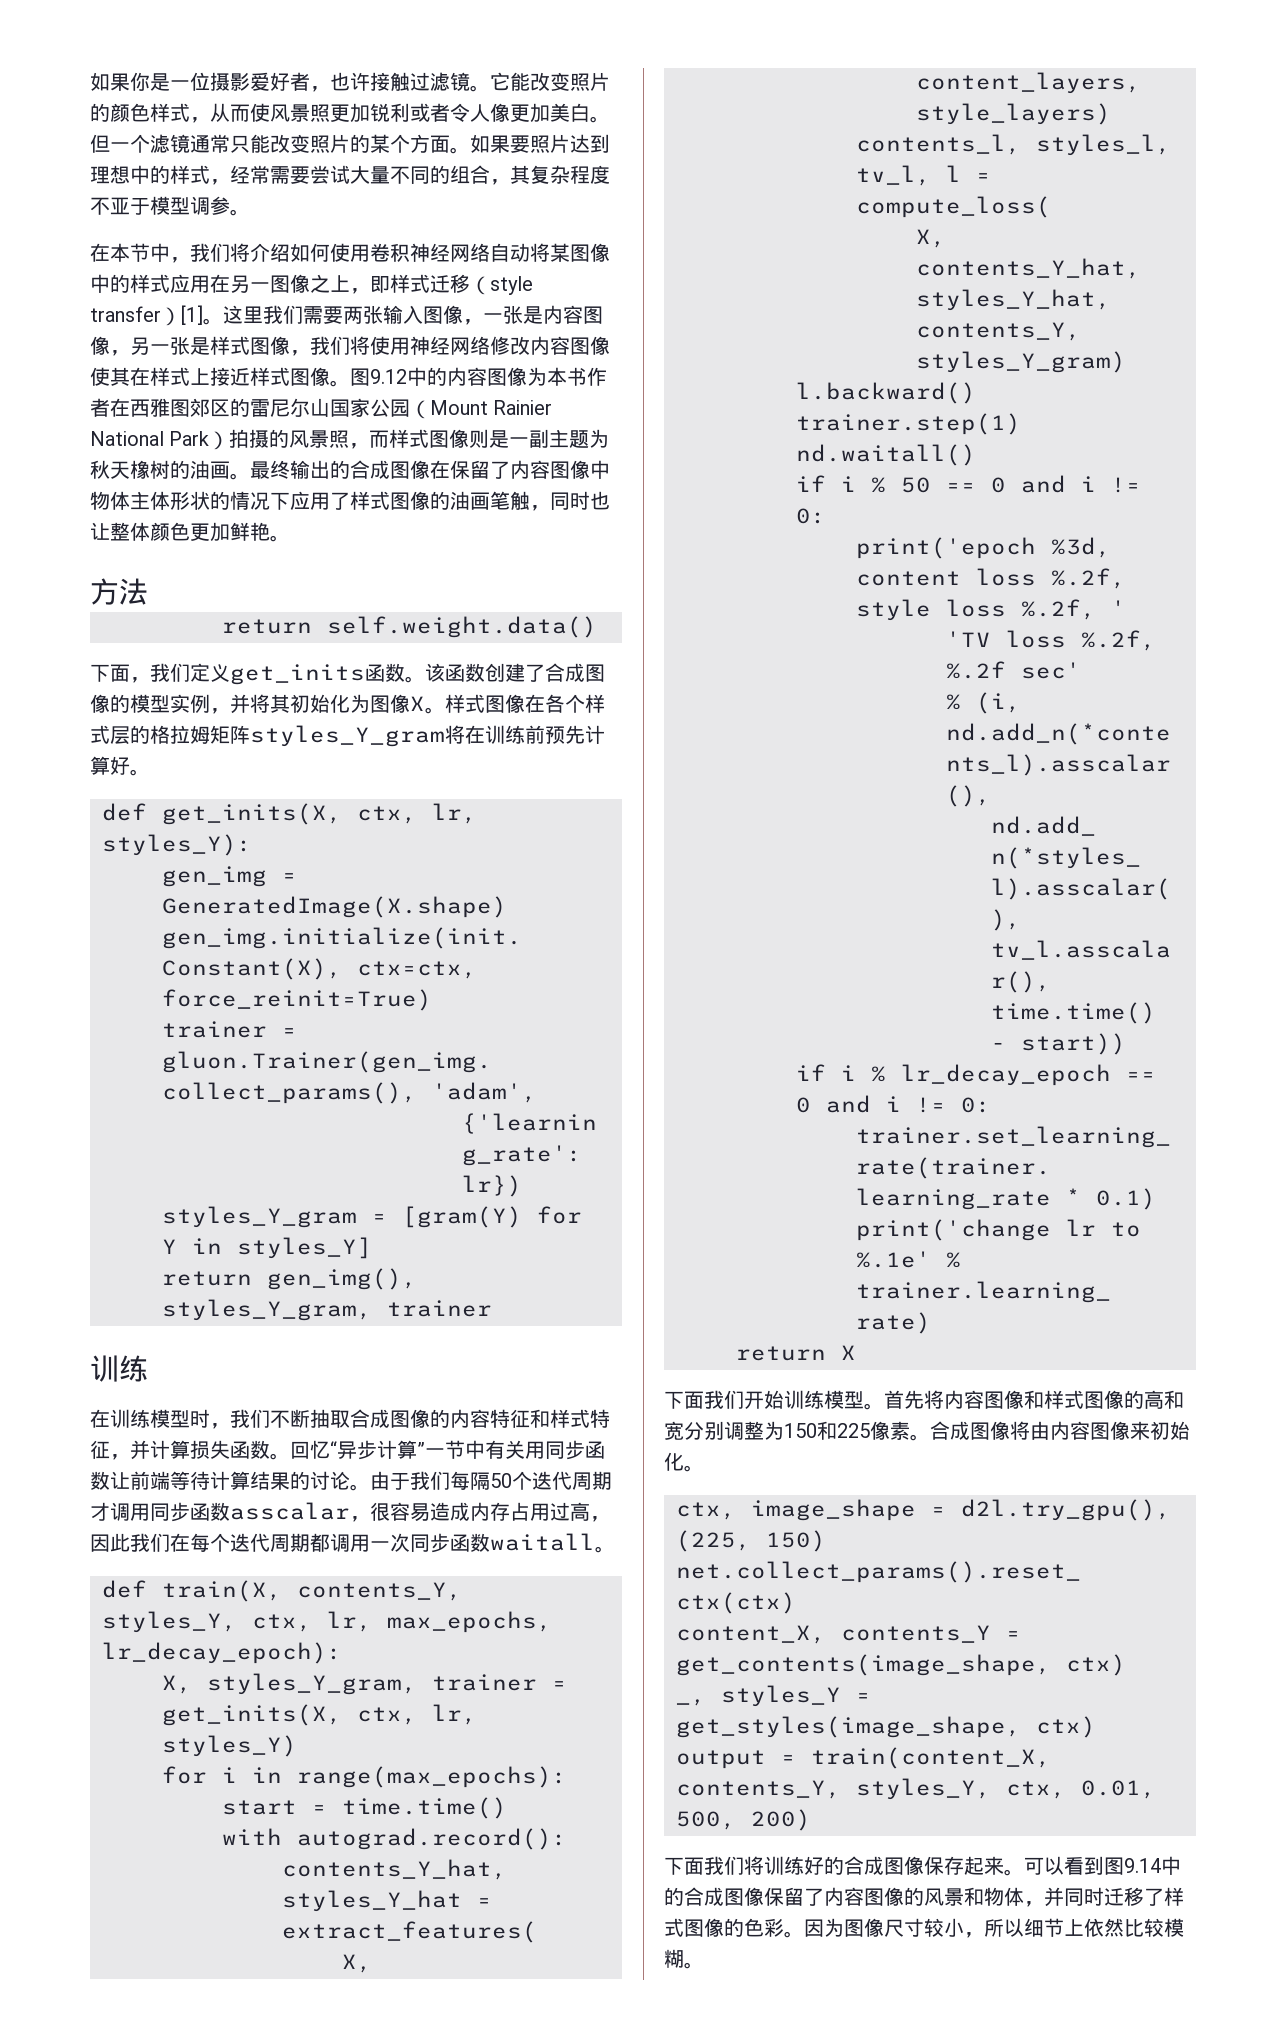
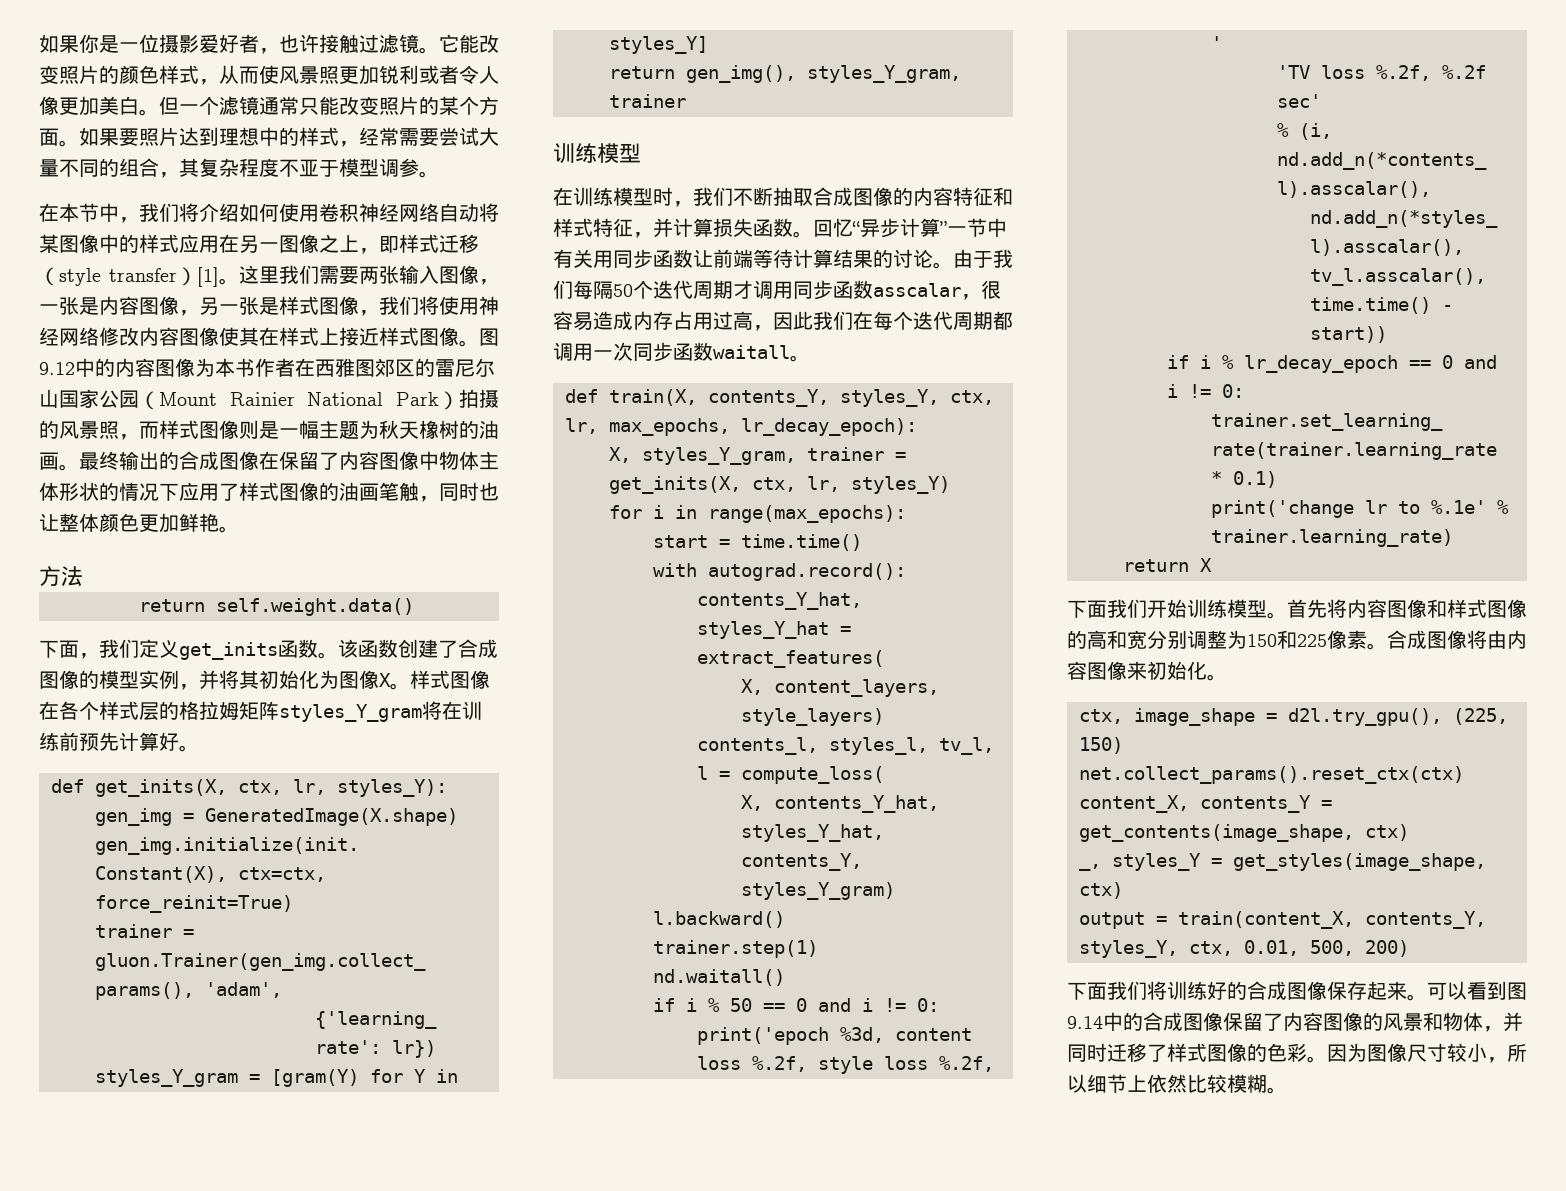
- 图9.12中的内容图像为本书作者在西雅图郊区的雷尼尔山国家公园（Mount Rainier National Park）拍摄的风景照，而样式图像则是一副主题为秋天橡树的油画。
+ 图9.12中的内容图像为本书作者在西雅图郊区的雷尼尔山国家公园（Mount Rainier National Park）拍摄的风景照，而样式图像则是一幅主题为秋天橡树的油画。
  return gen_img(), styles_Y_gram, trainer
- 训练
+ 训练模型

